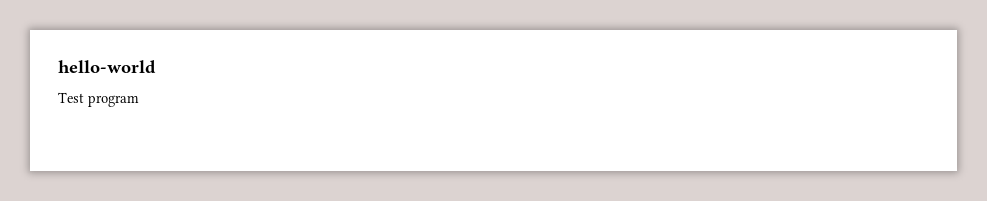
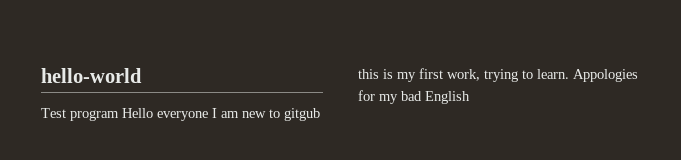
- Test program
+ Test program Hello everyone I am new to gitgub this is my first work, trying to learn. Appologies for my bad English

